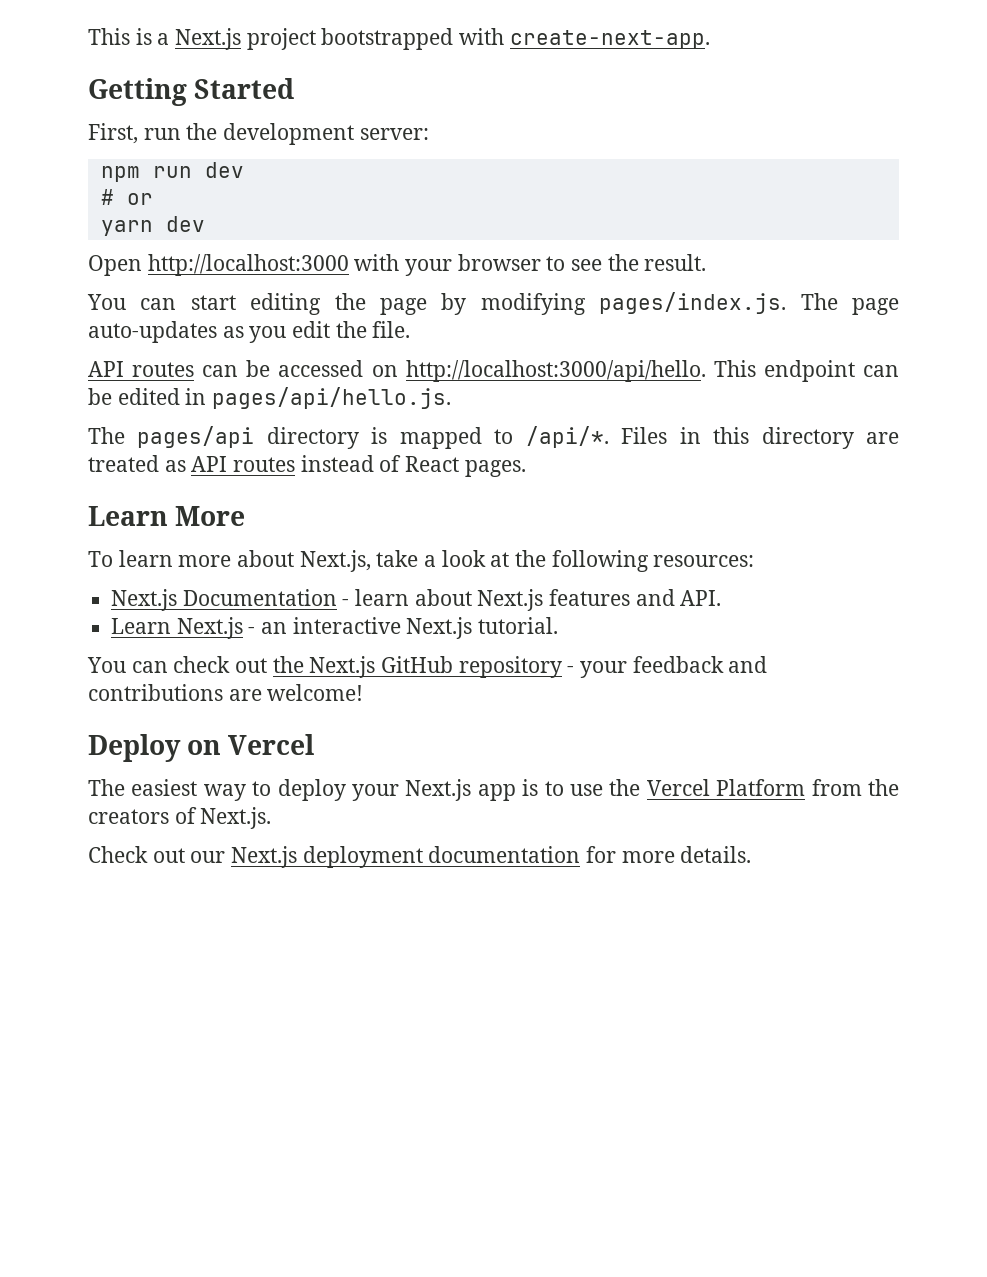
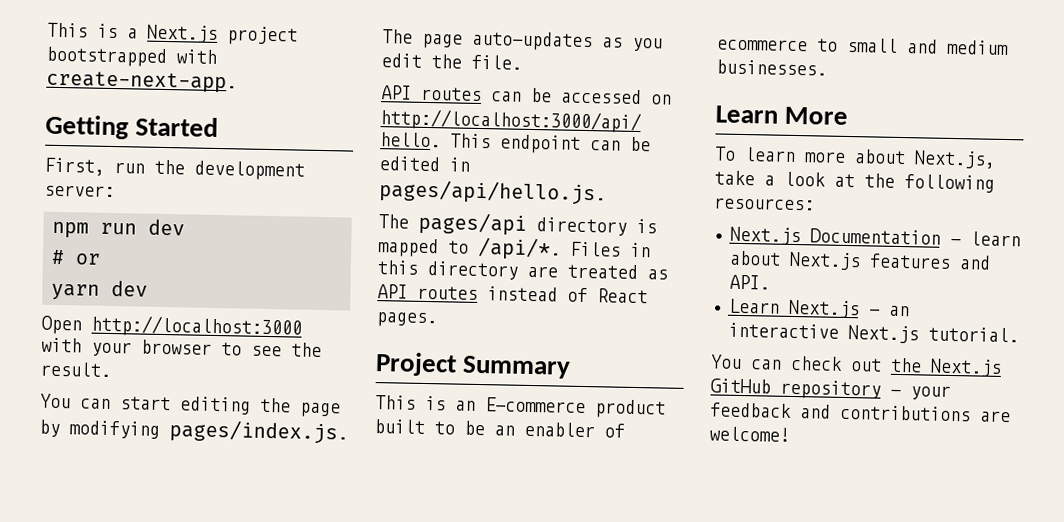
+ Project Summary
+ This is an E-commerce product built to be an enabler of ecommerce to small and medium businesses.
- Deploy on Vercel
- The easiest way to deploy your Next.js app is to use the Vercel Platform from the creators of Next.js.
- Check out our Next.js deployment documentation for more details.

